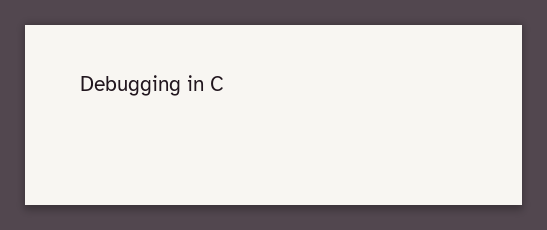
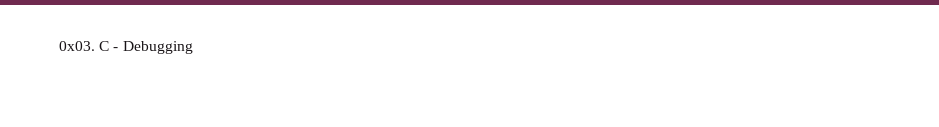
- Debugging in C
+ 0x03. C - Debugging

